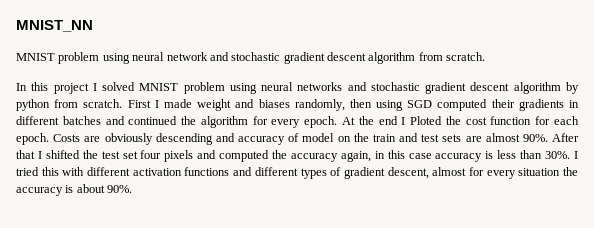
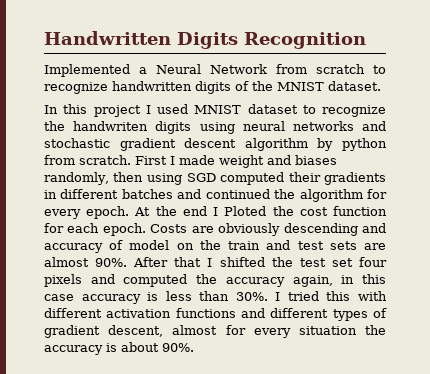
- MNIST_NN
- MNIST problem using neural network and stochastic gradient descent algorithm from scratch.
- In this project I solved MNIST problem using neural networks and stochastic gradient descent algorithm by python from scratch.
+ Handwritten Digits Recognition
+ Implemented a Neural Network from scratch to recognize handwritten digits of the MNIST dataset.
+ In this project I used MNIST dataset to recognize the handwriten digits using neural networks and stochastic gradient descent algorithm by python from scratch.

